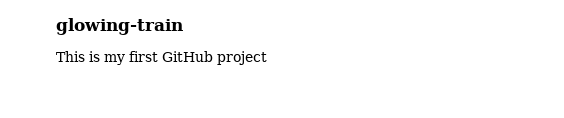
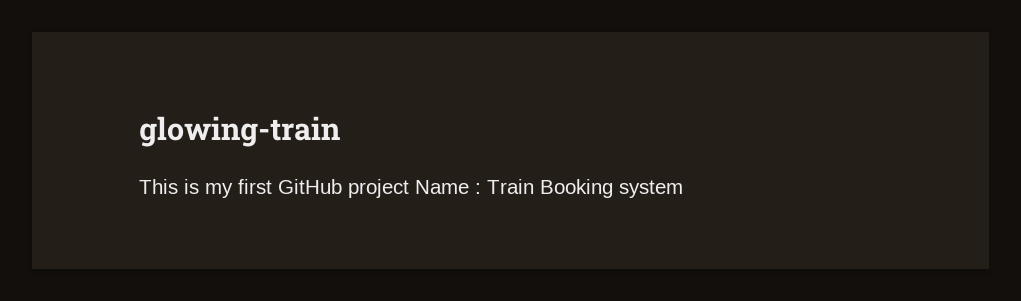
- This is my first GitHub project
+ This is my first GitHub project Name : Train Booking system

